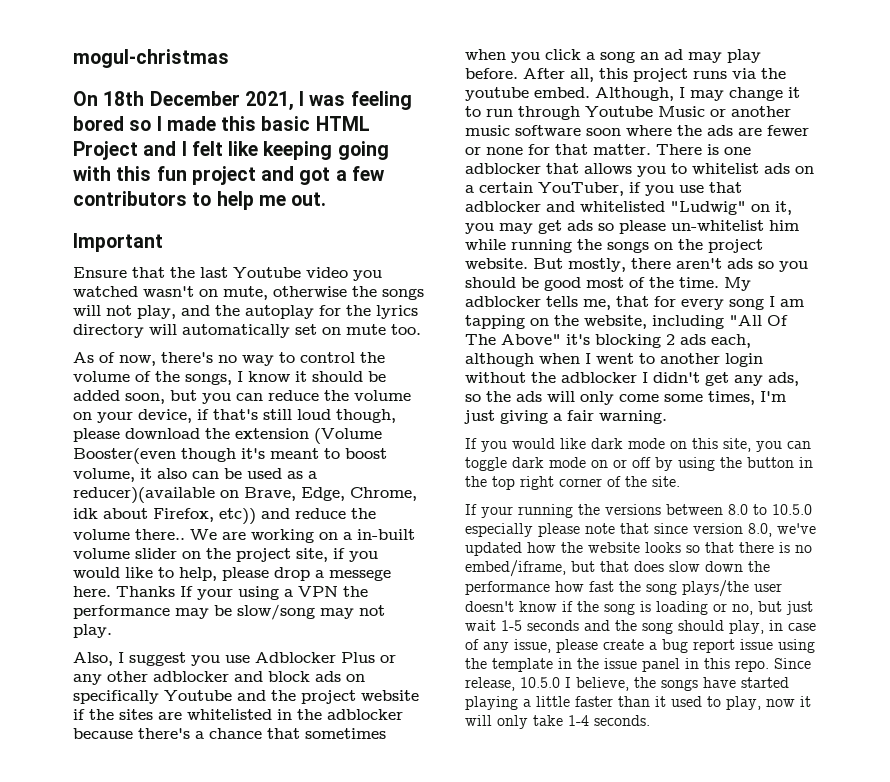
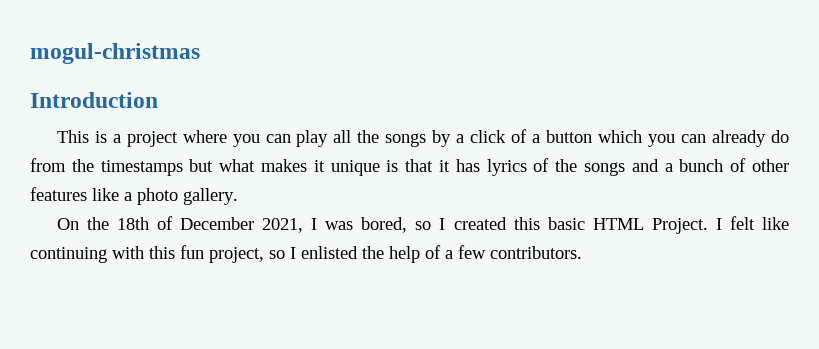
- On 18th December 2021, I was feeling bored so I made this basic HTML Project and I felt like keeping going with this fun project and got a few contributors to help me out.
- Important
- Ensure that the last Youtube video you watched wasn't on mute, otherwise the songs will not play, and the autoplay for the lyrics directory will automatically set on mute too.
- As of now, there's no way to control the volume of the songs, I know it should be added soon, but you can reduce the volume on your device, if that's still loud though, please download the extension (Volume Booster(even though it's meant to boost volume, it also can be used as a reducer)(available on Brave, Edge, Chrome, idk about Firefox, etc)) and reduce the volume there.. We are working on a in-built volume slider on the project site, if you would like to help, please drop a messege here. Thanks If your using a VPN the performance may be slow/song may not play.
- Also, I suggest you use Adblocker Plus or any other adblocker and block ads on specifically Youtube and the project website if the sites are whitelisted in the adblocker because there's a chance that sometimes when you click a song an ad may play before. After all, this project runs via the youtube embed. Although, I may change it to run through Youtube Music or another music software soon where the ads are fewer or none for that matter. There is one adblocker that allows you to whitelist ads on a certain YouTuber, if you use that adblocker and whitelisted "Ludwig" on it, you may get ads so please un-whitelist him while running the songs on the project website. But mostly, there aren't ads so you should be good most of the time. My adblocker tells me, that for every song I am tapping on the website, including "All Of The Above" it's blocking 2 ads each, although when I went to another login without the adblocker I didn't get any ads, so the ads will only come some times, I'm just giving a fair warning.
- If you would like dark mode on this site, you can toggle dark mode on or off by using the button in the top right corner of the site.
- If your running the versions between 8.0 to 10.5.0 especially please note that since version 8.0, we've updated how the website looks so that there is no embed/iframe, but that does slow down the performance how fast the song plays/the user doesn't know if the song is loading or no, but just wait 1-5 seconds and the song should play, in case of any issue, please create a bug report issue using the template in the issue panel in this repo. Since release, 10.5.0 I believe, the songs have started playing a little faster than it used to play, now it will only take 1-4 seconds.
+ Introduction
+ This is a project where you can play all the songs by a click of a button which you can already do from the timestamps but what makes it unique is that it has lyrics of the songs and a bunch of other features like a photo gallery.
+ On the 18th of December 2021, I was bored, so I created this basic HTML Project. I felt like continuing with this fun project, so I enlisted the help of a few contributors.

